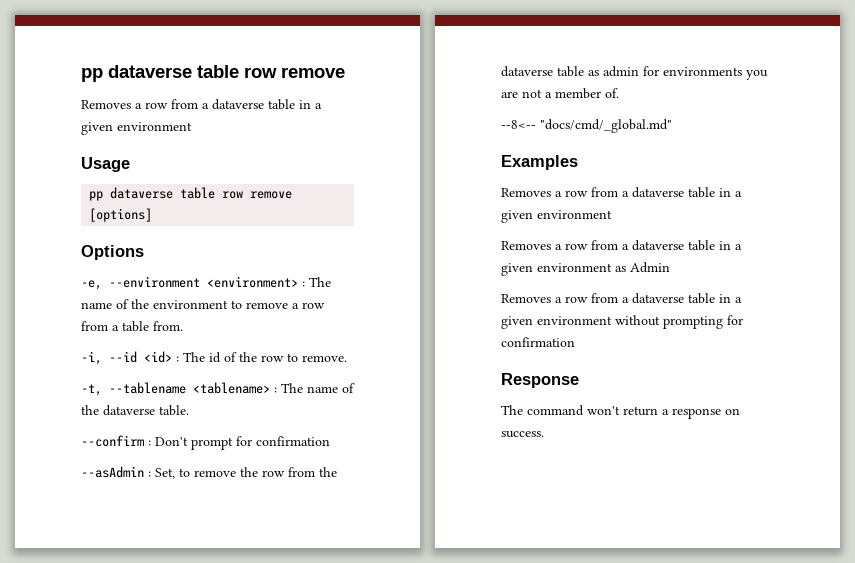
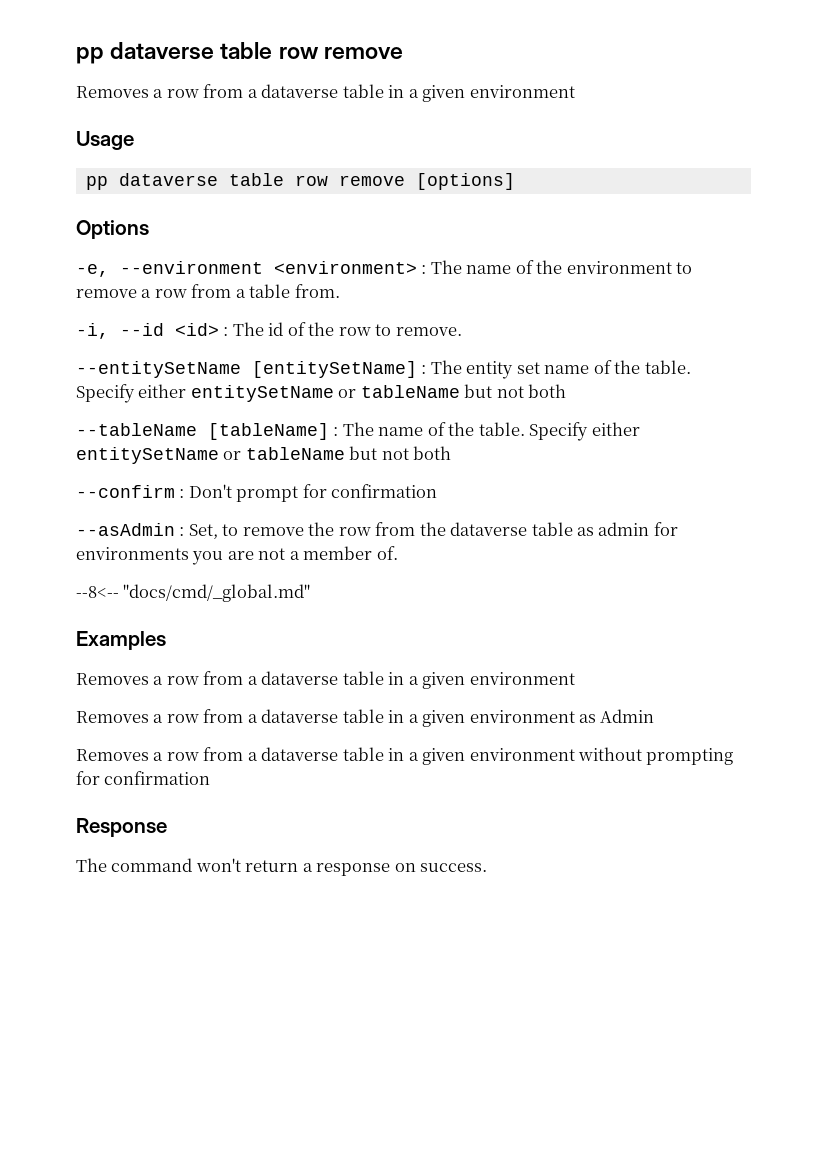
- -t, --tablename <tablename> : The name of the dataverse table.
+ --entitySetName [entitySetName] : The entity set name of the table. Specify either entitySetName or tableName but not both
+ --tableName [tableName] : The name of the table. Specify either entitySetName or tableName but not both

